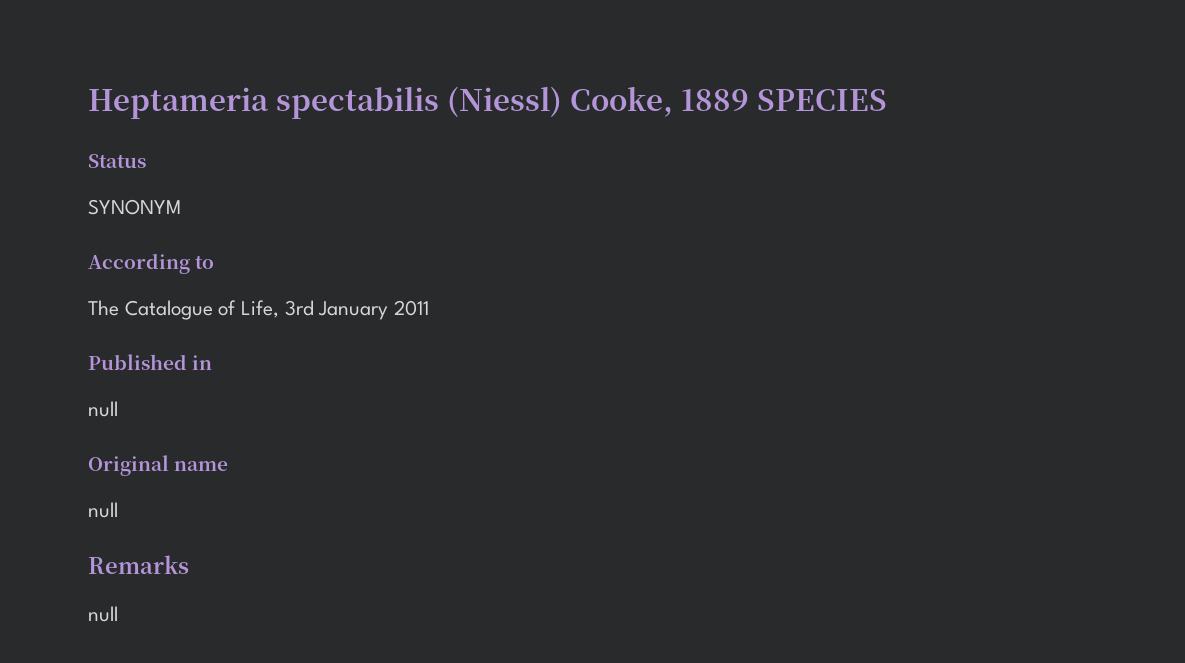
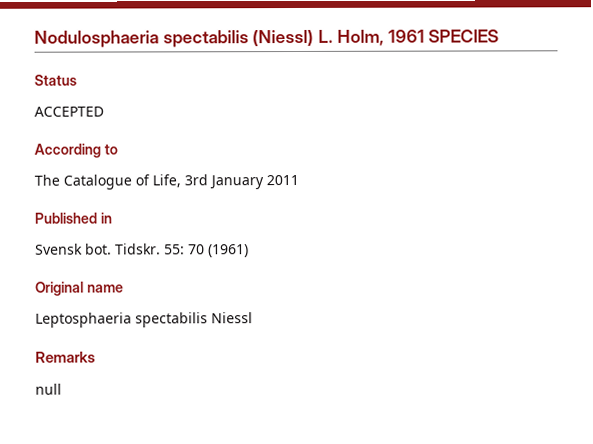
- Heptameria spectabilis (Niessl) Cooke, 1889 SPECIES
+ Nodulosphaeria spectabilis (Niessl) L. Holm, 1961 SPECIES
- SYNONYM
+ ACCEPTED
  Published in
- null
+ Svensk bot. Tidskr. 55: 70 (1961)
  Original name
- null
+ Leptosphaeria spectabilis Niessl

